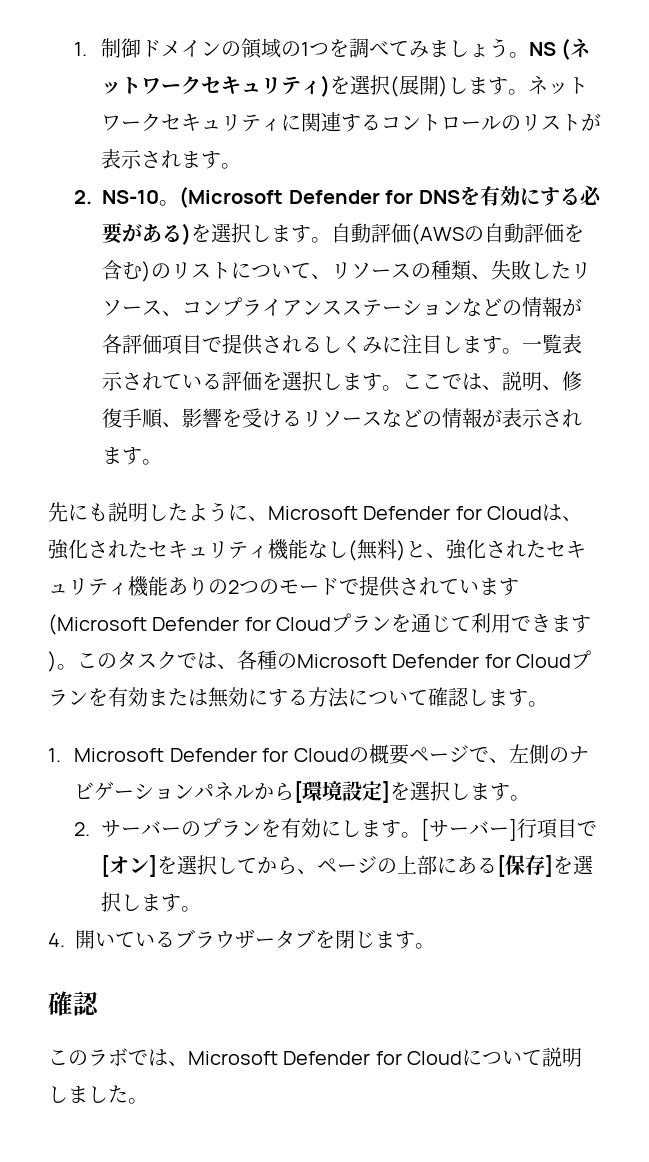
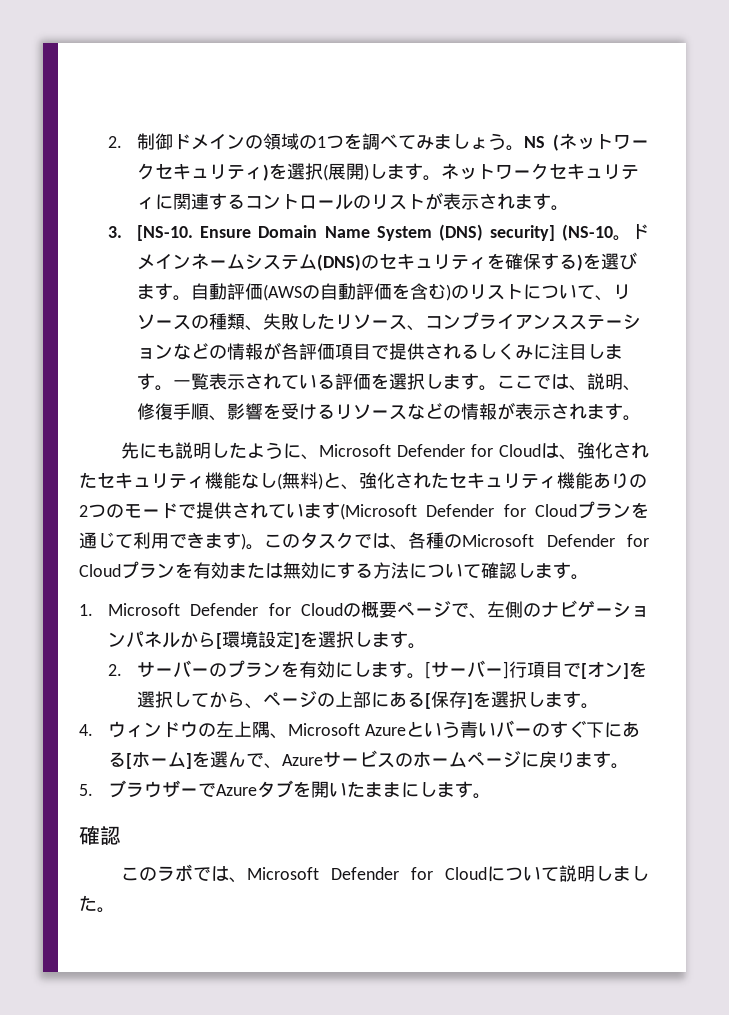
- 1.制御ドメインの領域の1つを調べてみましょう。
+ 2.制御ドメインの領域の1つを調べてみましょう。
- 2. NS-10。(Microsoft Defender for DNSを有効にする必要がある)を選択します。
+ 3. [NS-10. Ensure Domain Name System (DNS) security] (NS-10。ドメインネームシステム(DNS)のセキュリティを確保する)を選びます。
- 4.開いているブラウザータブを閉じます。
+ 4.ウィンドウの左上隅、Microsoft Azureという青いバーのすぐ下にある[ホーム]を選んで、Azureサービスのホームページに戻ります。
+ 5.ブラウザーでAzureタブを開いたままにします。

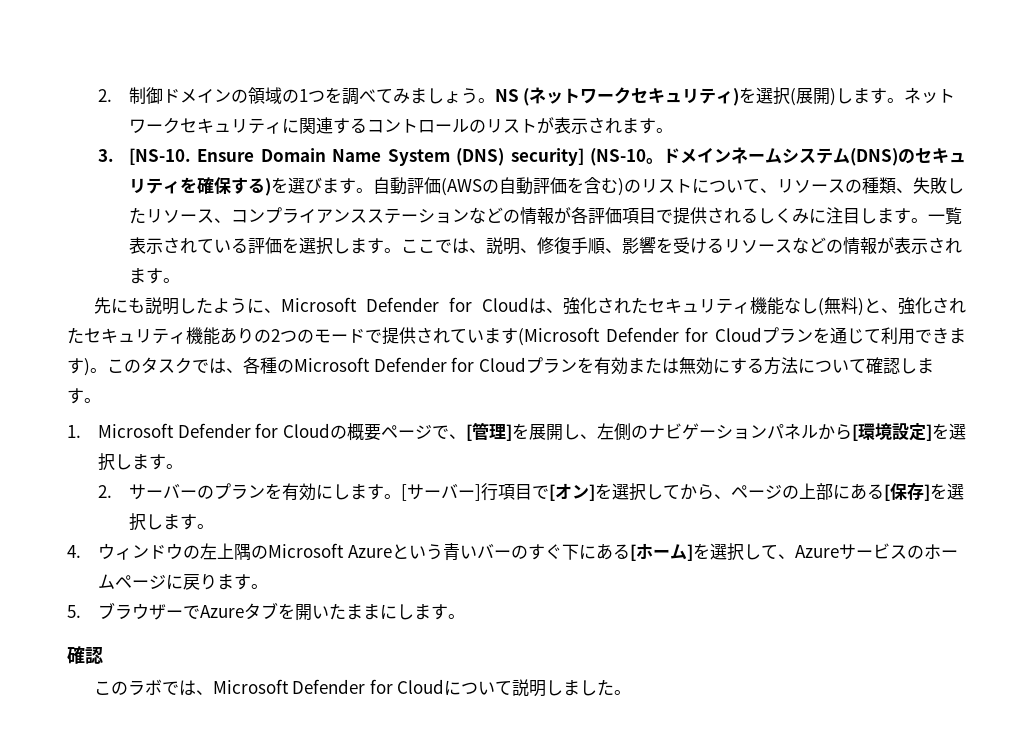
- 1. Microsoft Defender for Cloudの概要ページで、左側のナビゲーションパネルから[環境設定]を選択します。
+ 1. Microsoft Defender for Cloudの概要ページで、[管理]を展開し、左側のナビゲーションパネルから[環境設定]を選択します。
- 4.ウィンドウの左上隅、Microsoft Azureという青いバーのすぐ下にある[ホーム]を選んで、Azureサービスのホームページに戻ります。
+ 4.ウィンドウの左上隅のMicrosoft Azureという青いバーのすぐ下にある[ホーム]を選択して、Azureサービスのホームページに戻ります。

